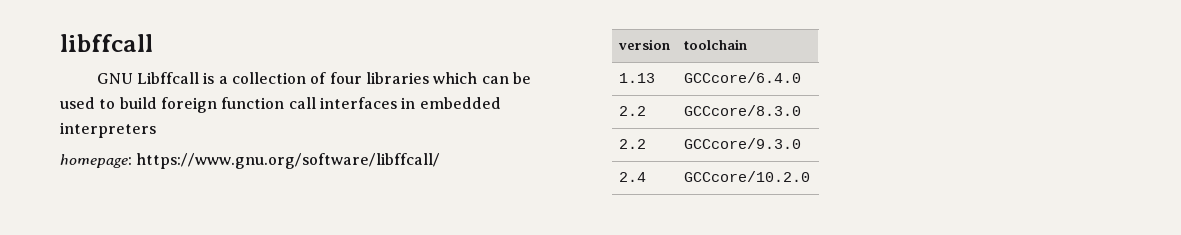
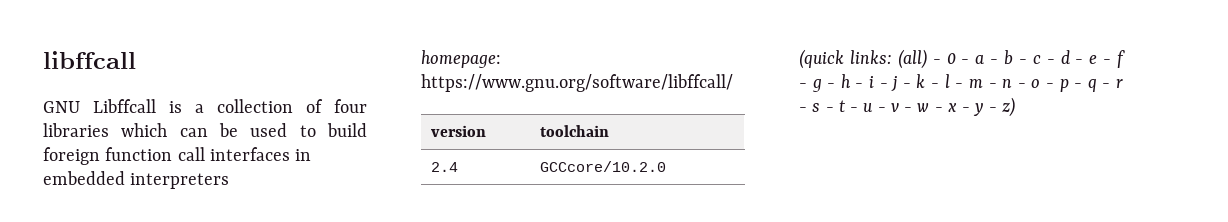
- 1.13 | GCCcore/6.4.0
- 2.2 | GCCcore/8.3.0
- 2.2 | GCCcore/9.3.0
  2.4 | GCCcore/10.2.0
+ (quick links: (all) - 0 - a - b - c - d - e - f - g - h - i - j - k - l - m - n - o - p - q - r - s - t - u - v - w - x - y - z)

